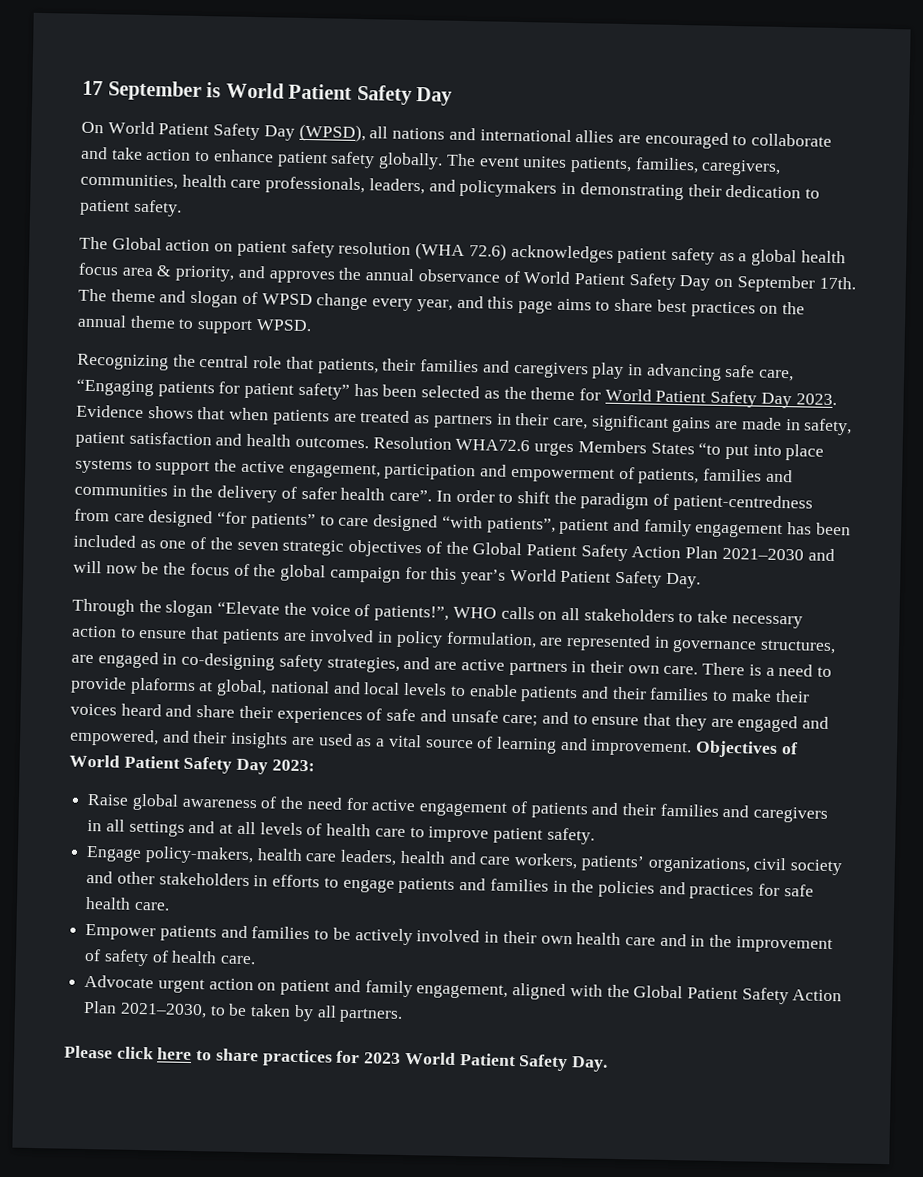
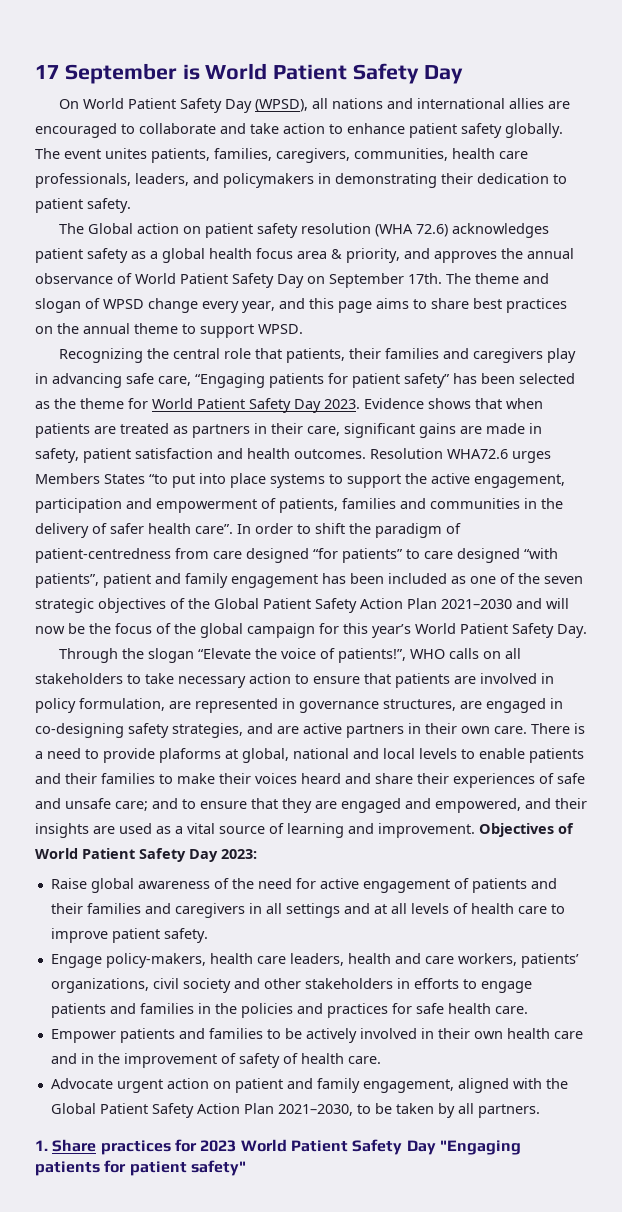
- Please click here to share practices for 2023 World Patient Safety Day.
+ 1. Share practices for 2023 World Patient Safety Day "Engaging patients for patient safety"

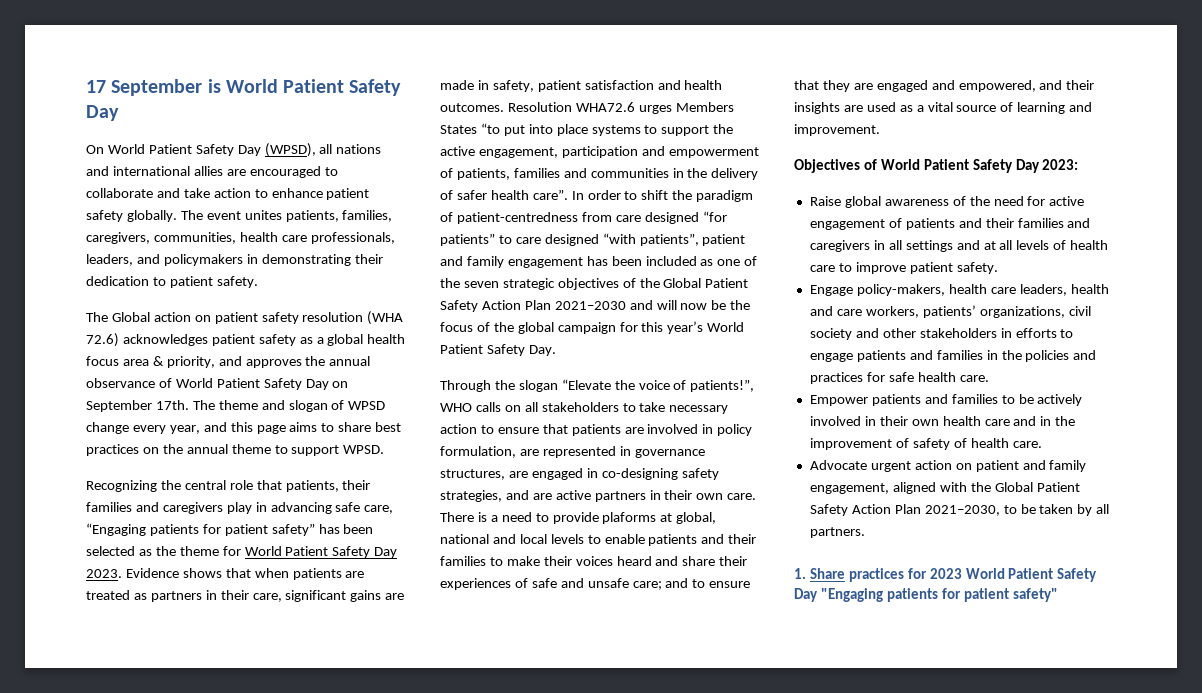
- and to ensure that they are engaged and empowered, and their insights are used as a vital source of learning and improvement. Objectives of World Patient Safety Day 2023:
+ and to ensure that they are engaged and empowered, and their insights are used as a vital source of learning and improvement.
+ Objectives of World Patient Safety Day 2023:

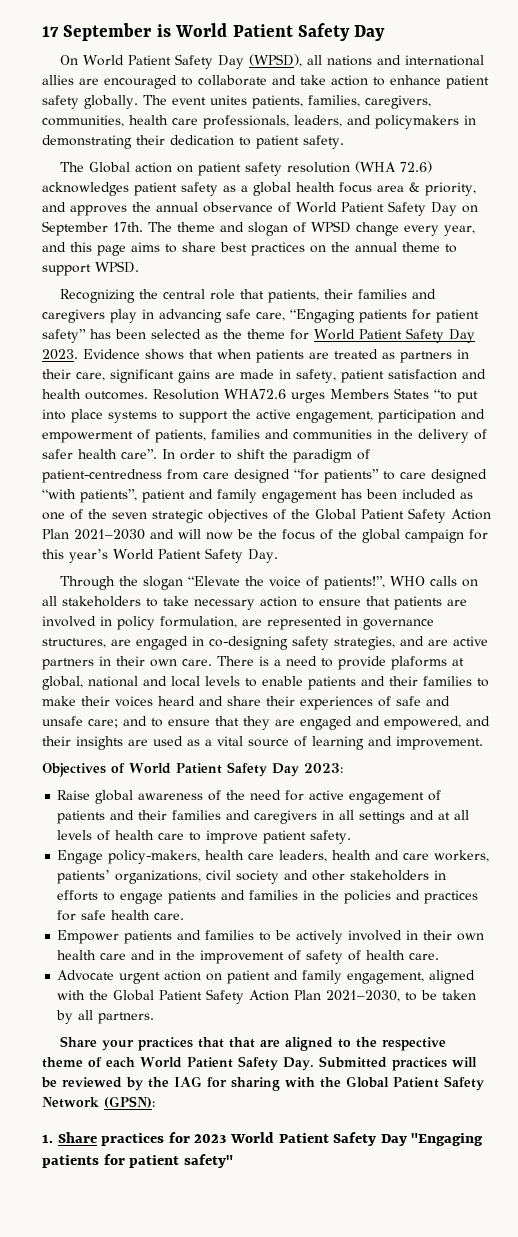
+ Share your practices that that are aligned to the respective theme of each World Patient Safety Day. Submitted practices will be reviewed by the IAG for sharing with the Global Patient Safety Network (GPSN):

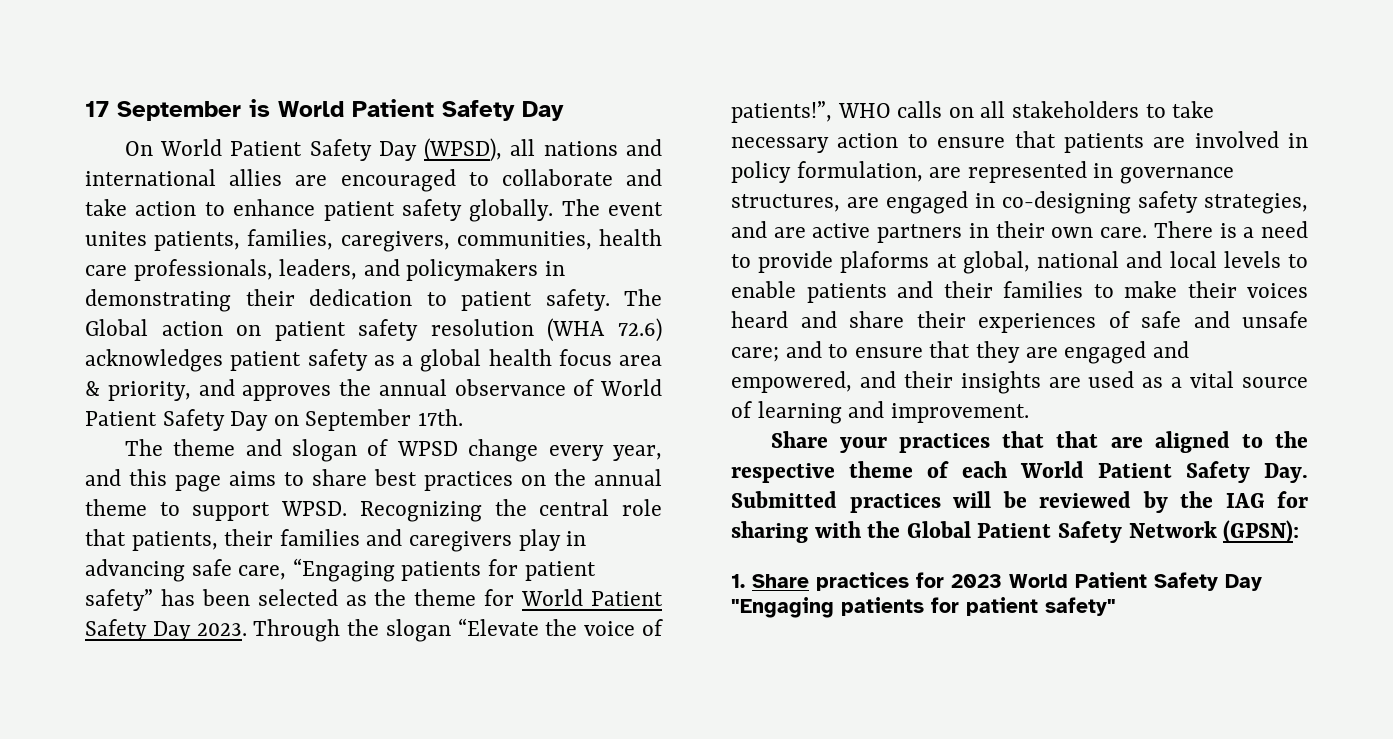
- The event unites patients, families, caregivers, communities, health care professionals, leaders, and policymakers in demonstrating their dedication to patient safety.
- The Global action on patient safety resolution (WHA 72.6) acknowledges patient safety as a global health focus area & priority, and approves the annual observance of World Patient Safety Day on September 17th. The theme and slogan of WPSD change every year, and this page aims to share best practices on the annual theme to support WPSD.
- Recognizing the central role that patients, their families and caregivers play in advancing safe care, “Engaging patients for patient safety” has been selected as the theme for World Patient Safety Day 2023. Evidence shows that when patients are treated as partners in their care, significant gains are made in safety, patient satisfaction and health outcomes. Resolution WHA72.6 urges Members States “to put into place systems to support the active engagement, participation and empowerment of patients, families and communities in the delivery of safer health care”. In order to shift the paradigm of patient-centredness from care designed “for patients” to care designed “with patients”, patient and family engagement has been included as one of the seven strategic objectives of the Global Patient Safety Action Plan 2021–2030 and will now be the focus of the global campaign for this year’s World Patient Safety Day.
- Through the slogan “Elevate the voice of patients!”, WHO calls on all stakeholders to take necessary action to ensure that patients are involved in policy formulation, are represented in governance structures, are engaged in co-designing safety strategies, and are active partners in their own care.
+ The event unites patients, families, caregivers, communities, health care professionals, leaders, and policymakers in demonstrating their dedication to patient safety. The Global action on patient safety resolution (WHA 72.6) acknowledges patient safety as a global health focus area & priority, and approves the annual observance of World Patient Safety Day on September 17th.
+ The theme and slogan of WPSD change every year, and this page aims to share best practices on the annual theme to support WPSD. Recognizing the central role that patients, their families and caregivers play in advancing safe care, “Engaging patients for patient safety” has been selected as the theme for World Patient Safety Day 2023. Through the slogan “Elevate the voice of patients!”, WHO calls on all stakeholders to take necessary action to ensure that patients are involved in policy formulation, are represented in governance structures, are engaged in co-designing safety strategies, and are active partners in their own care.
- Objectives of World Patient Safety Day 2023:
- Raise global awareness of the need for active engagement of patients and their families and caregivers in all settings and at all levels of health care to improve patient safety.
- Engage policy-makers, health care leaders, health and care workers, patients’ organizations, civil society and other stakeholders in efforts to engage patients and families in the policies and practices for safe health care.
- Empower patients and families to be actively involved in their own health care and in the improvement of safety of health care.
- Advocate urgent action on patient and family engagement, aligned with the Global Patient Safety Action Plan 2021–2030, to be taken by all partners.

